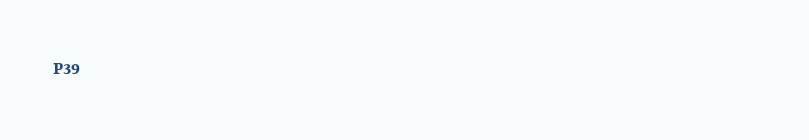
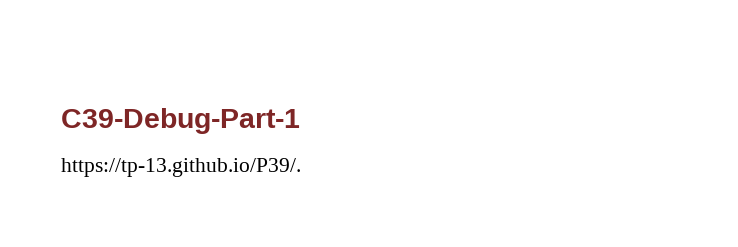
- P39
+ C39-Debug-Part-1
+ https://tp-13.github.io/P39/.

